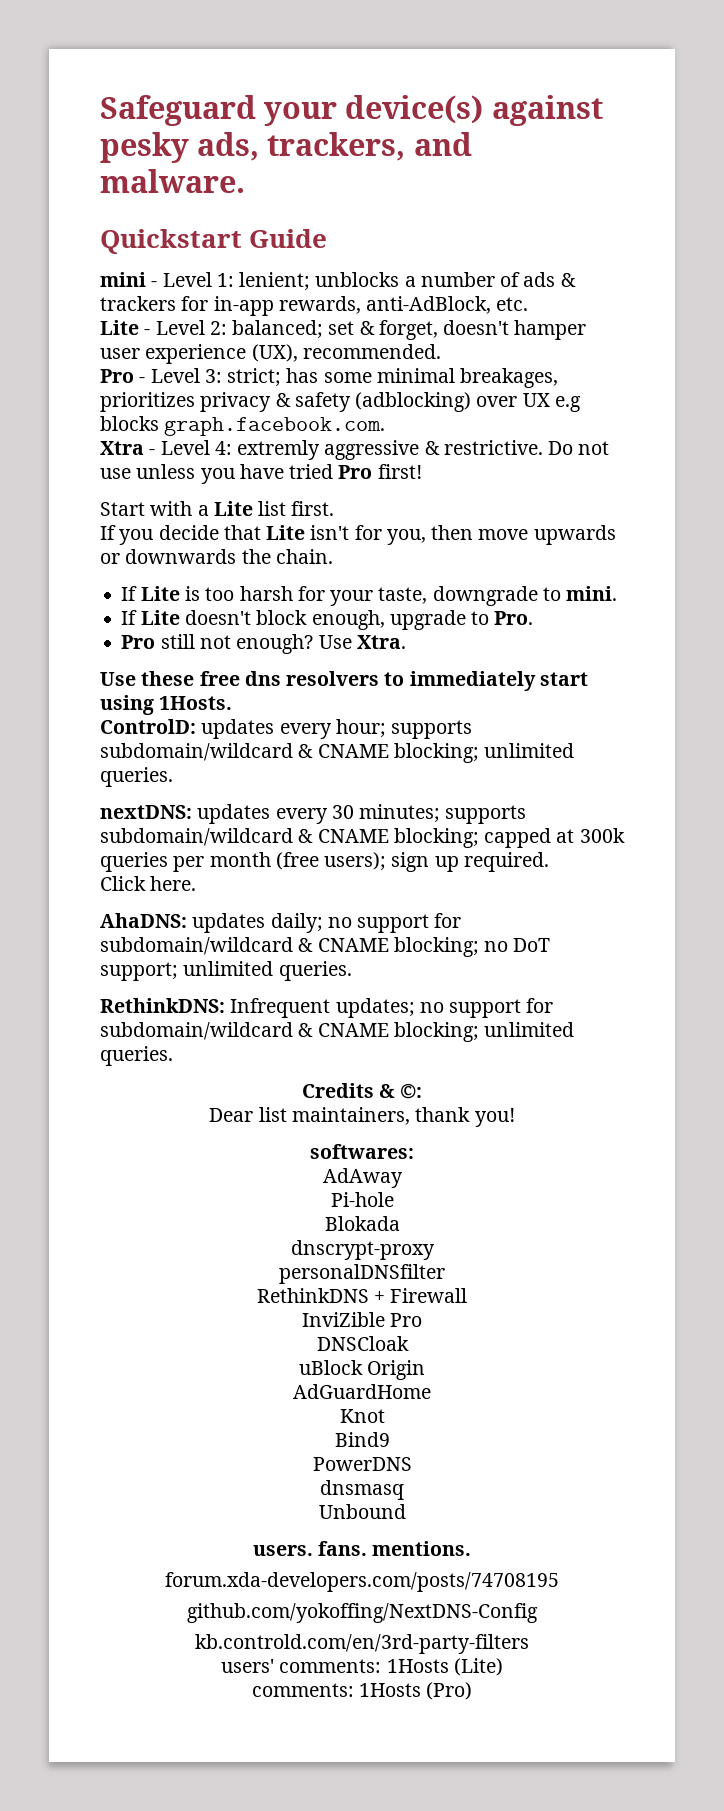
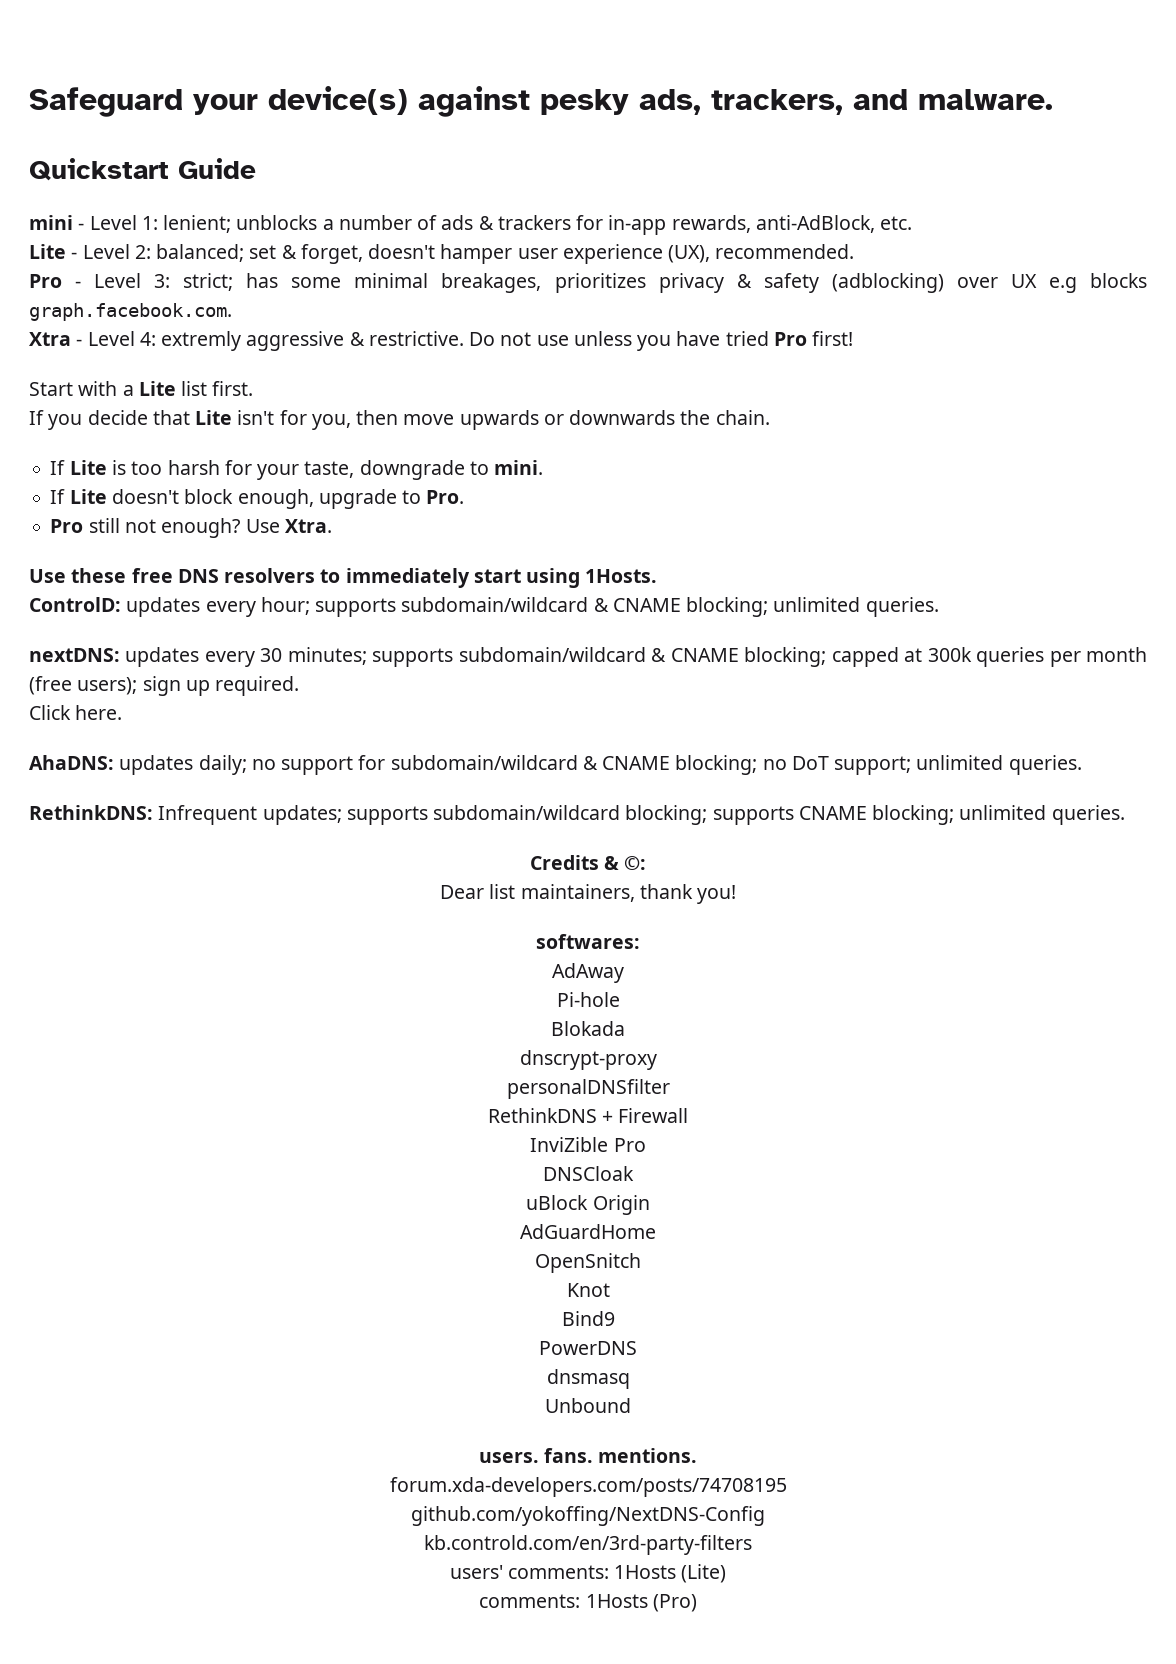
- Use these free dns resolvers to immediately start using 1Hosts.
+ Use these free DNS resolvers to immediately start using 1Hosts.
- RethinkDNS: Infrequent updates; no support for subdomain/wildcard & CNAME blocking; unlimited queries.
+ RethinkDNS: Infrequent updates; supports subdomain/wildcard blocking; supports CNAME blocking; unlimited queries.
+ OpenSnitch

